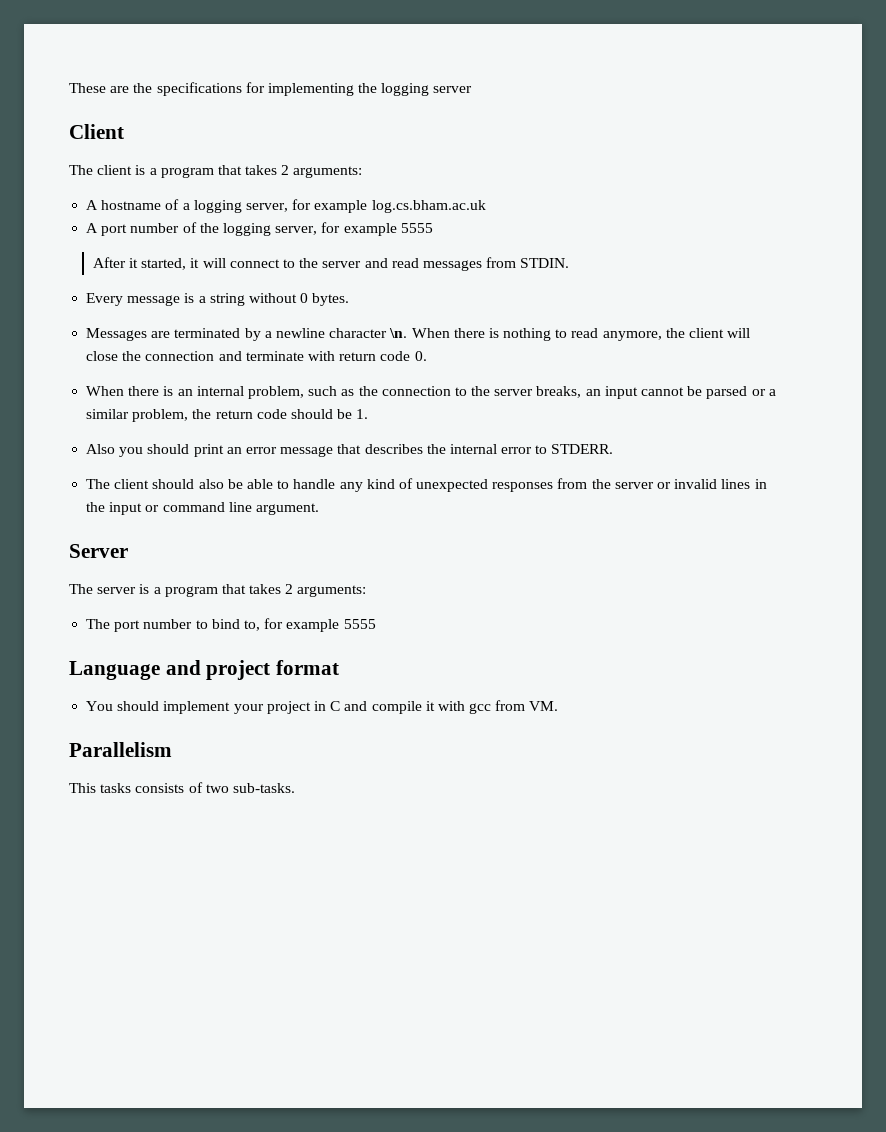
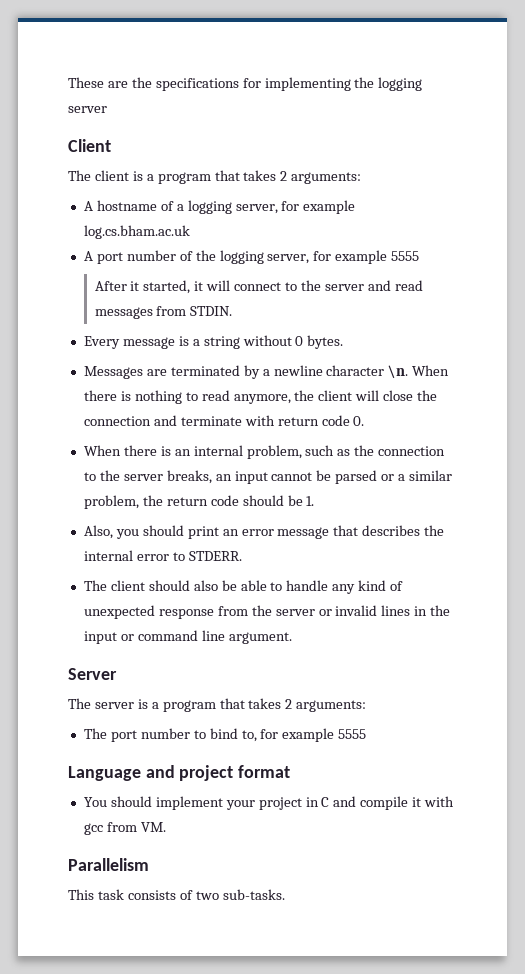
- Also you should print an error message that describes the internal error to STDERR.
+ Also, you should print an error message that describes the internal error to STDERR.
- The client should also be able to handle any kind of unexpected responses from the server or invalid lines in the input or command line argument.
+ The client should also be able to handle any kind of unexpected response from the server or invalid lines in the input or command line argument.
- This tasks consists of two sub-tasks.
+ This task consists of two sub-tasks.

